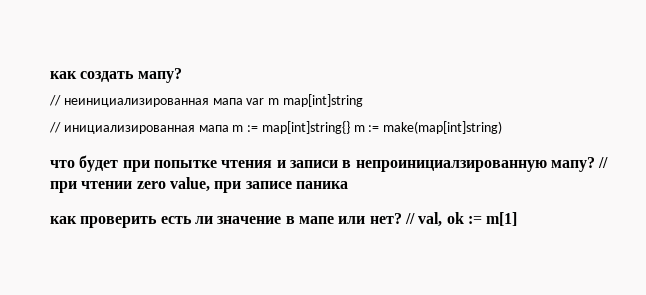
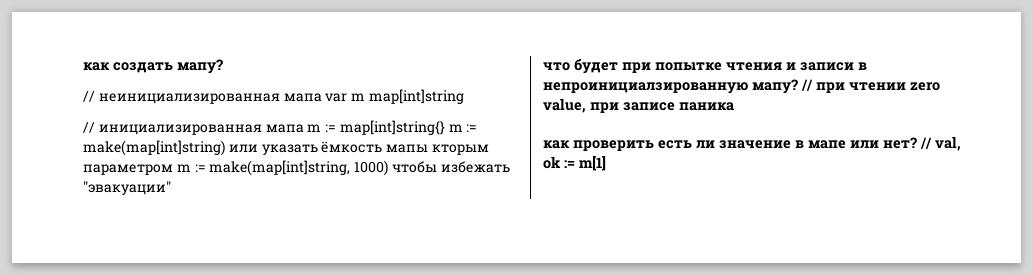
- // инициализированная мапа m := map[int]string{} m := make(map[int]string)
+ // инициализированная мапа m := map[int]string{} m := make(map[int]string) или указать ёмкость мапы кторым параметром m := make(map[int]string, 1000) чтобы избежать "эвакуации"

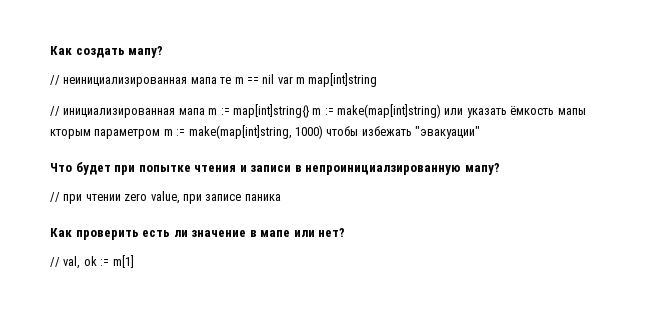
- как создать мапу?
+ Как создать мапу?
- // неинициализированная мапа var m map[int]string
+ // неинициализированная мапа те m == nil var m map[int]string
- что будет при попытке чтения и записи в непроинициалзированную мапу? // при чтении zero value, при записе паника
+ Что будет при попытке чтения и записи в непроинициалзированную мапу?
+ // при чтении zero value, при записе паника
- как проверить есть ли значение в мапе или нет? // val, ok := m[1]
+ Как проверить есть ли значение в мапе или нет?
+ // val, ok := m[1]

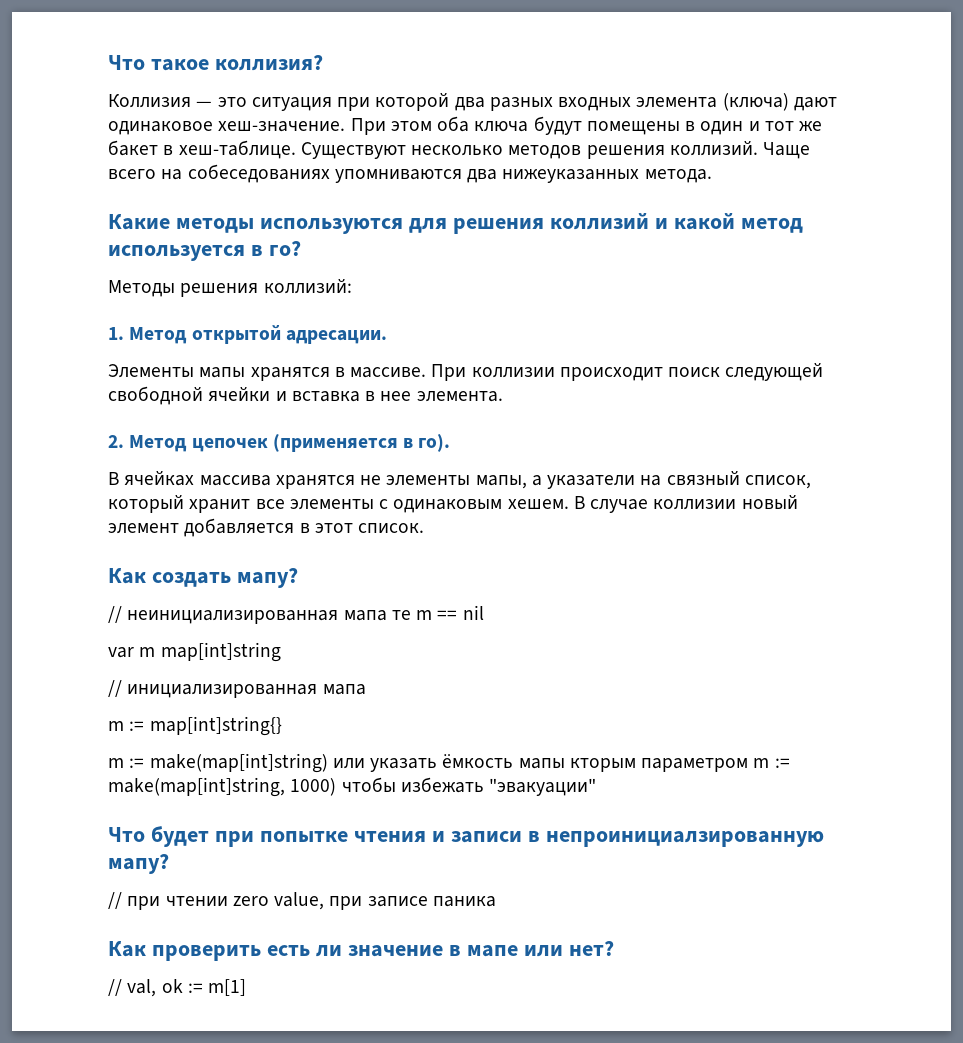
+ Что такое коллизия?
+ Коллизия — это ситуация при которой два разных входных элемента (ключа) дают одинаковое хеш-значение. При этом оба ключа будут помещены в один и тот же бакет в хеш-таблице. Существуют несколько методов решения коллизий. Чаще всего на собеседованиях упомниваются два нижеуказанных метода.
+ Какие методы используются для решения коллизий и какой метод используется в го?
+ Методы решения коллизий:
+ 1. Метод открытой адресации.
+ Элементы мапы хранятся в массиве. При коллизии происходит поиск следующей свободной ячейки и вставка в нее элемента.
+ 2. Метод цепочек (применяется в го).
+ В ячейках массива хранятся не элементы мапы, а указатели на связный список, который хранит все элементы с одинаковым хешем. В случае коллизии новый элемент добавляется в этот список.
- // неинициализированная мапа те m == nil var m map[int]string
+ // неинициализированная мапа те m == nil
+ var m map[int]string
- // инициализированная мапа m := map[int]string{} m := make(map[int]string) или указать ёмкость мапы кторым параметром m := make(map[int]string, 1000) чтобы избежать "эвакуации"
+ // инициализированная мапа
+ m := map[int]string{}
+ m := make(map[int]string) или указать ёмкость мапы кторым параметром m := make(map[int]string, 1000) чтобы избежать "эвакуации"

